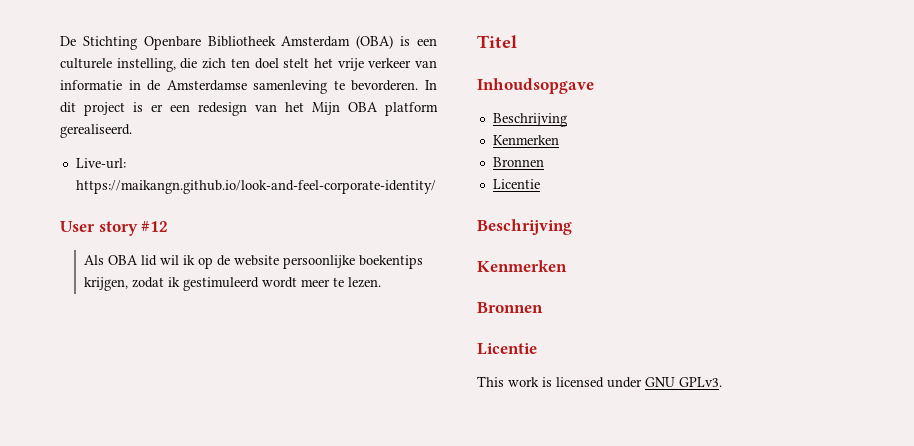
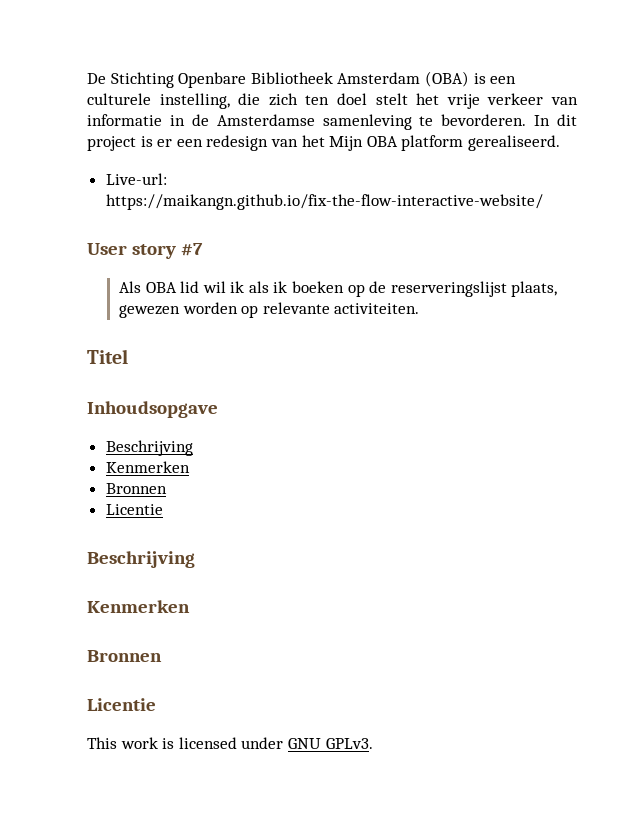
- Live-url: https://maikangn.github.io/look-and-feel-corporate-identity/
+ Live-url: https://maikangn.github.io/fix-the-flow-interactive-website/
- User story #12
+ User story #7
- Als OBA lid wil ik op de website persoonlijke boekentips krijgen, zodat ik gestimuleerd wordt meer te lezen.
+ Als OBA lid wil ik als ik boeken op de reserveringslijst plaats, gewezen worden op relevante activiteiten.

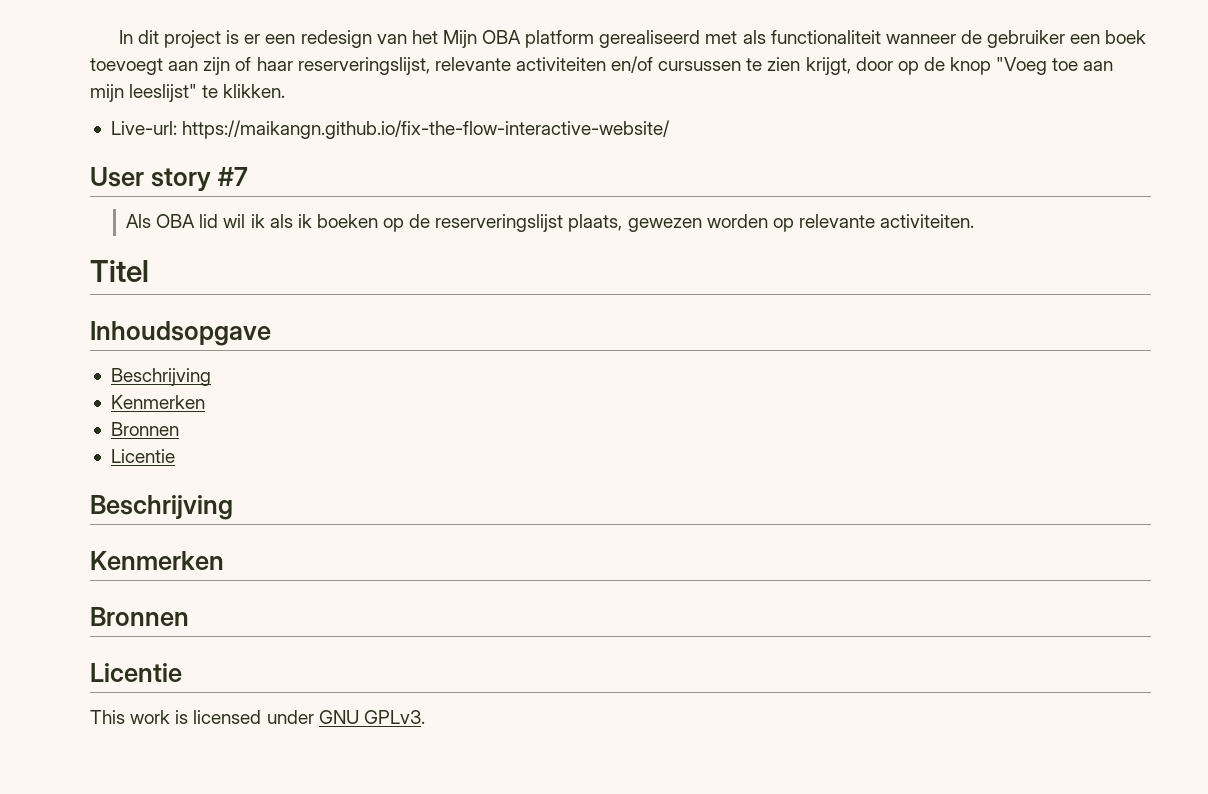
- De Stichting Openbare Bibliotheek Amsterdam (OBA) is een culturele instelling, die zich ten doel stelt het vrije verkeer van informatie in de Amsterdamse samenleving te bevorderen. In dit project is er een redesign van het Mijn OBA platform gerealiseerd.
+ In dit project is er een redesign van het Mijn OBA platform gerealiseerd met als functionaliteit wanneer de gebruiker een boek toevoegt aan zijn of haar reserveringslijst, relevante activiteiten en/of cursussen te zien krijgt, door op de knop "Voeg toe aan mijn leeslijst" te klikken.

